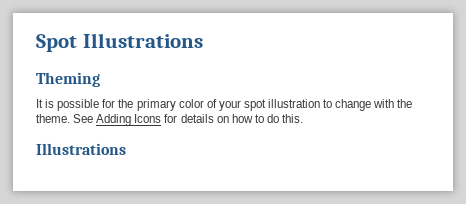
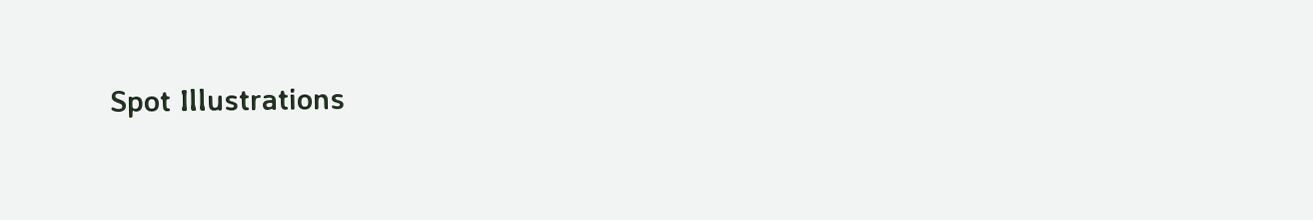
- Theming
- It is possible for the primary color of your spot illustration to change with the theme. See Adding Icons for details on how to do this.
- Illustrations

